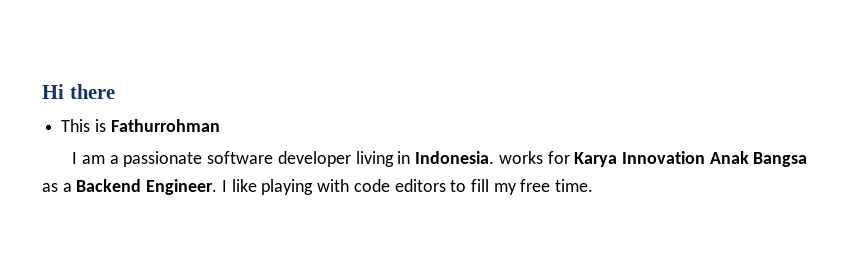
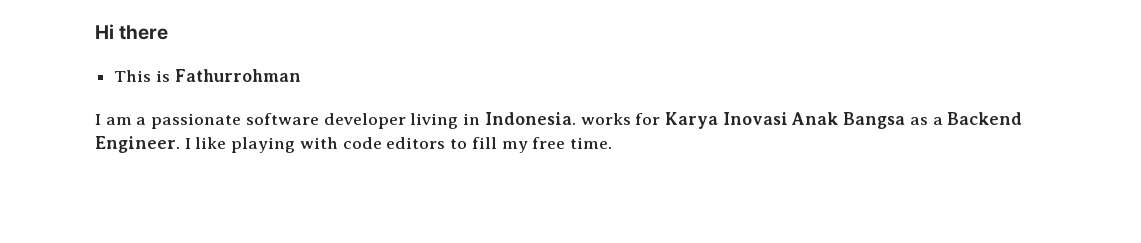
- I am a passionate software developer living in Indonesia. works for Karya Innovation Anak Bangsa as a Backend Engineer.
+ I am a passionate software developer living in Indonesia. works for Karya Inovasi Anak Bangsa as a Backend Engineer.

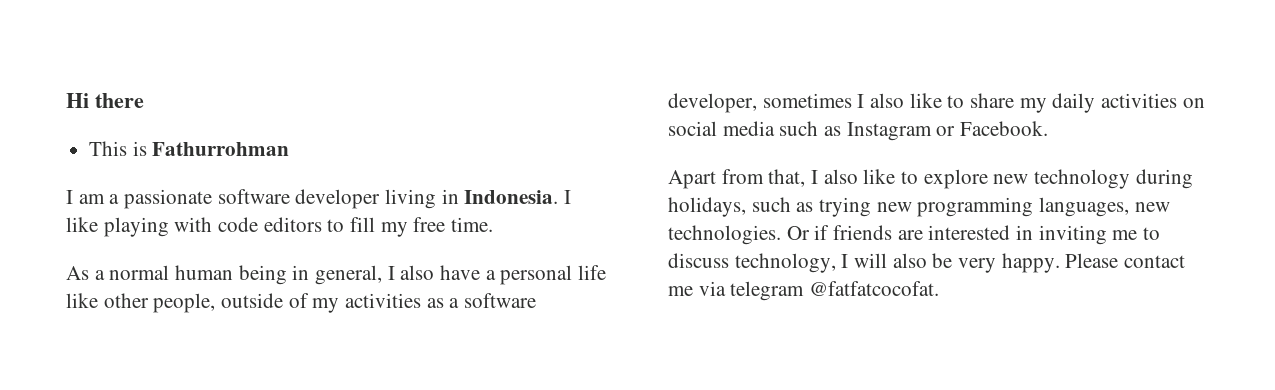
- I am a passionate software developer living in Indonesia. works for Karya Inovasi Anak Bangsa as a Backend Engineer.
+ I am a passionate software developer living in Indonesia.
+ As a normal human being in general, I also have a personal life like other people, outside of my activities as a software developer, sometimes I also like to share my daily activities on social media such as Instagram or Facebook.
+ Apart from that, I also like to explore new technology during holidays, such as trying new programming languages, new technologies. Or if friends are interested in inviting me to discuss technology, I will also be very happy. Please contact me via telegram @fatfatcocofat.

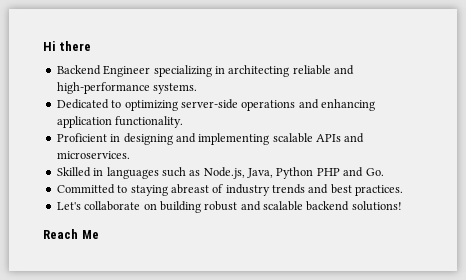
- This is Fathurrohman
- I am a passionate software developer living in Indonesia. I like playing with code editors to fill my free time.
- As a normal human being in general, I also have a personal life like other people, outside of my activities as a software developer, sometimes I also like to share my daily activities on social media such as Instagram or Facebook.
- Apart from that, I also like to explore new technology during holidays, such as trying new programming languages, new technologies. Or if friends are interested in inviting me to discuss technology, I will also be very happy. Please contact me via telegram @fatfatcocofat.
+ Backend Engineer specializing in architecting reliable and high-performance systems.
+ Dedicated to optimizing server-side operations and enhancing application functionality.
+ Proficient in designing and implementing scalable APIs and microservices.
+ Skilled in languages such as Node.js, Java, Python PHP and Go.
+ Committed to staying abreast of industry trends and best practices.
+ Let's collaborate on building robust and scalable backend solutions!
+ Reach Me

